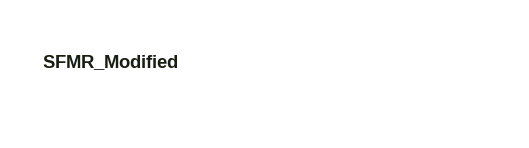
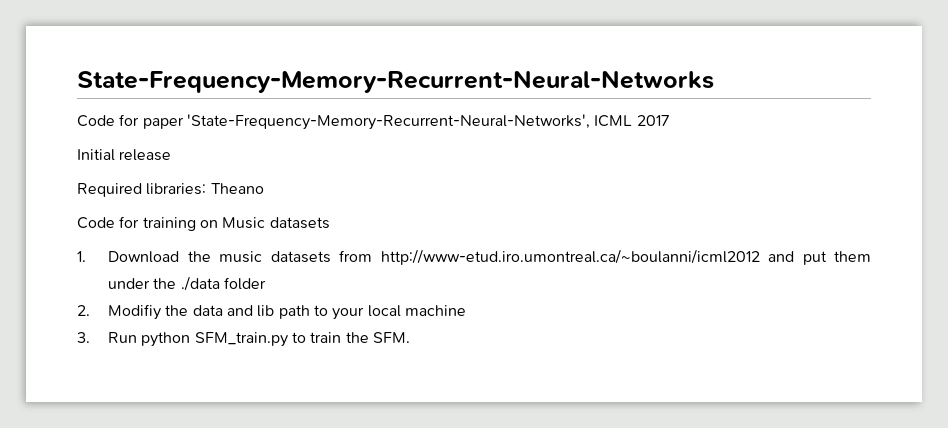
- SFMR_Modified
+ State-Frequency-Memory-Recurrent-Neural-Networks
+ Code for paper 'State-Frequency-Memory-Recurrent-Neural-Networks', ICML 2017
+ Initial release
+ Required libraries: Theano
+ Code for training on Music datasets
+ 1. Download the music datasets from http://www-etud.iro.umontreal.ca/~boulanni/icml2012 and put them under the ./data folder
+ 2. Modifiy the data and lib path to your local machine
+ 3. Run python SFM_train.py to train the SFM.

